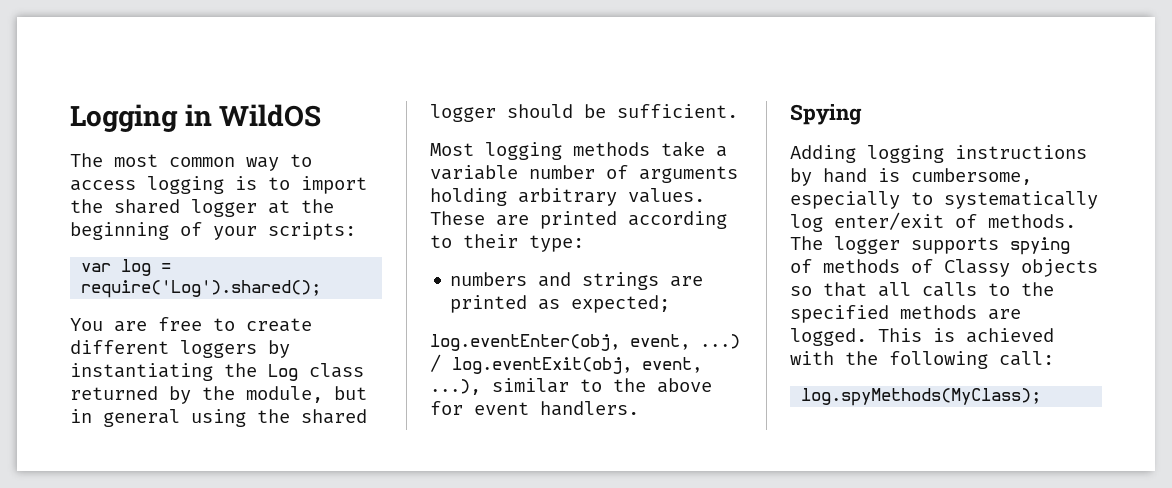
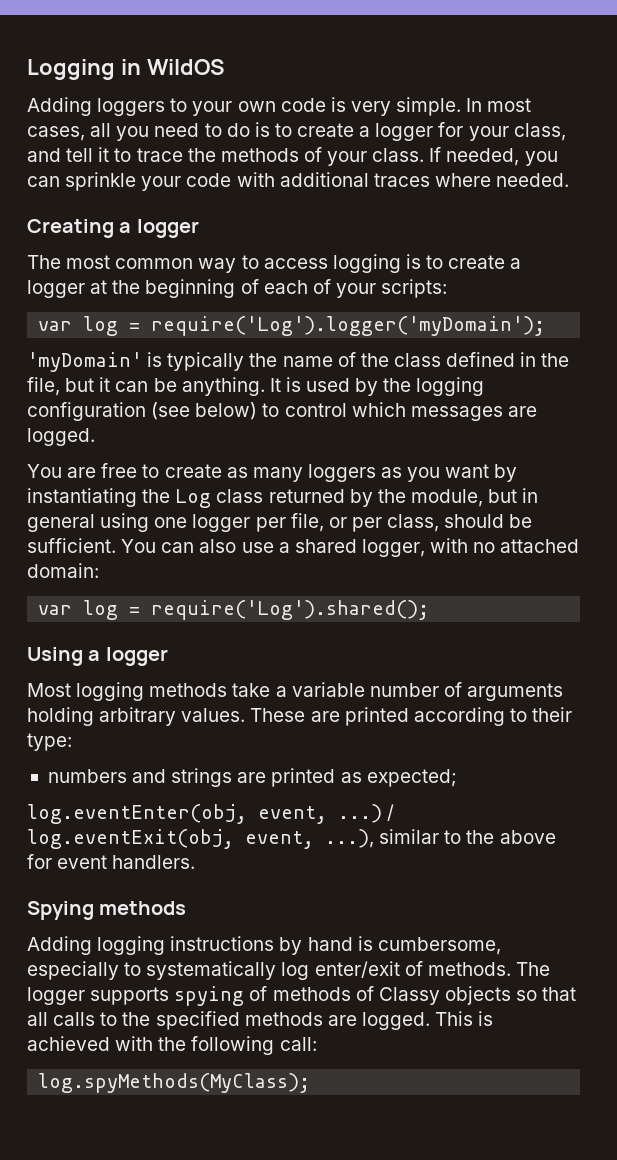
+ Adding loggers to your own code is very simple. In most cases, all you need to do is to create a logger for your class, and tell it to trace the methods of your class. If needed, you can sprinkle your code with additional traces where needed.
+ Creating a logger
- The most common way to access logging is to import the shared logger at the beginning of your scripts:
+ The most common way to access logging is to create a logger at the beginning of each of your scripts:
- var log = require('Log').shared();
+ var log = require('Log').logger('myDomain');
+ 'myDomain' is typically the name of the class defined in the file, but it can be anything. It is used by the logging configuration (see below) to control which messages are logged.
- You are free to create different loggers by instantiating the Log class returned by the module, but in general using the shared logger should be sufficient.
+ You are free to create as many loggers as you want by instantiating the Log class returned by the module, but in general using one logger per file, or per class, should be sufficient. You can also use a shared logger, with no attached domain:
+ var log = require('Log').shared();
+ Using a logger
- Spying
+ Spying methods

